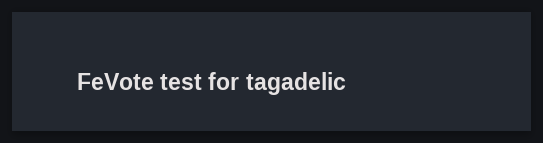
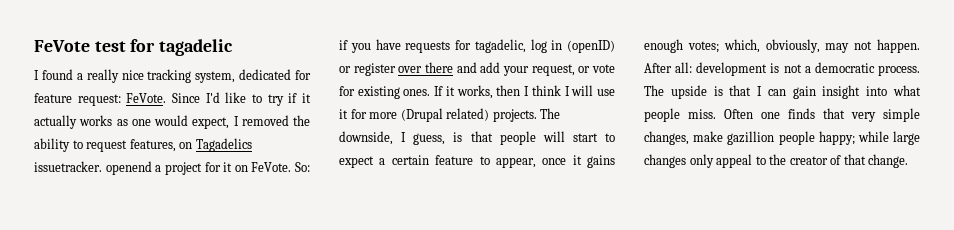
+ I found a really nice tracking system, dedicated for feature request: FeVote. Since I'd like to try if it actually works as one would expect, I removed the ability to request features, on Tagadelics issuetracker. openend a project for it on FeVote. So: if you have requests for tagadelic, log in (openID) or register over there and add your request, or vote for existing ones. If it works, then I think I will use it for more (Drupal related) projects. The downside, I guess, is that people will start to expect a certain feature to appear, once it gains enough votes; which, obviously, may not happen. After all: development is not a democratic process. The upside is that I can gain insight into what people miss. Often one finds that very simple changes, make gazillion people happy; while large changes only appeal to the creator of that change.

